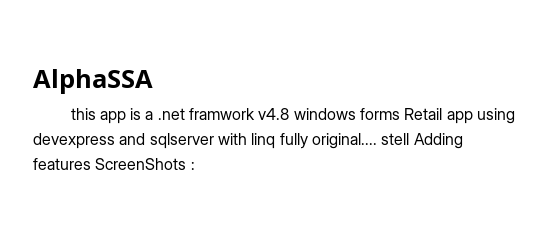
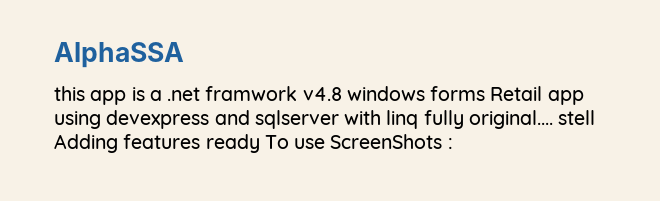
- this app is a .net framwork v4.8 windows forms Retail app using devexpress and sqlserver with linq fully original.... stell Adding features ScreenShots :
+ this app is a .net framwork v4.8 windows forms Retail app using devexpress and sqlserver with linq fully original.... stell Adding features ready To use ScreenShots :

